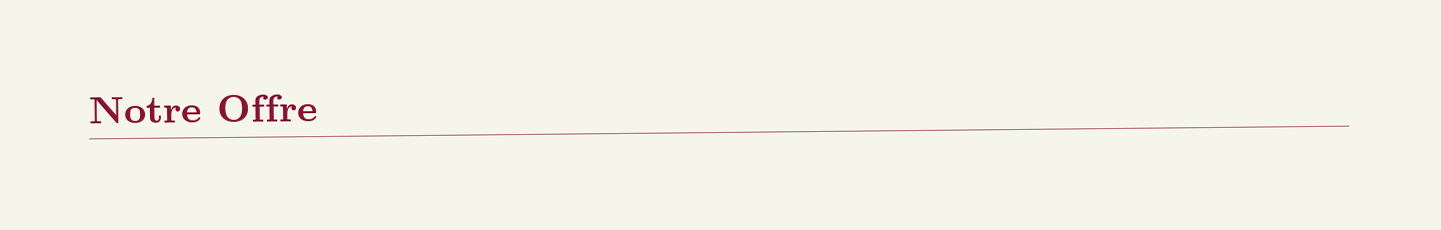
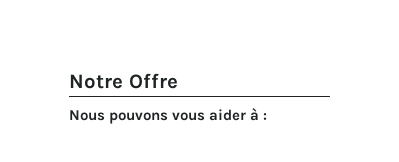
+ Nous pouvons vous aider à :

